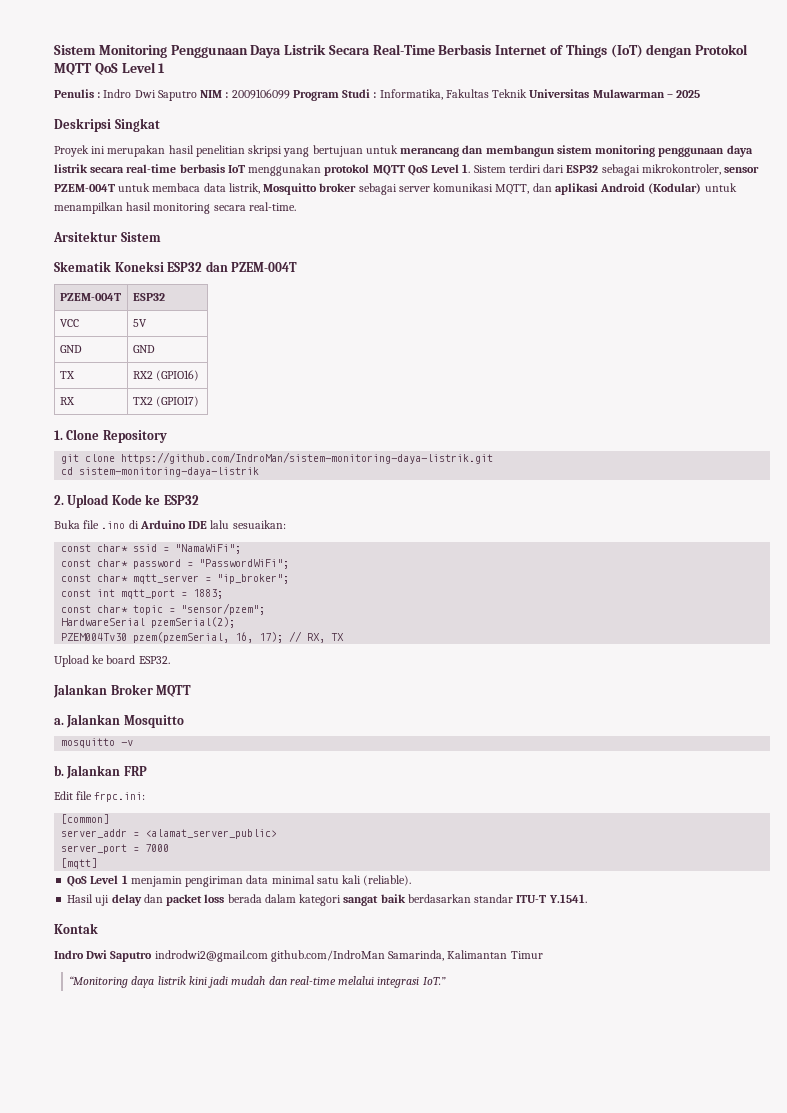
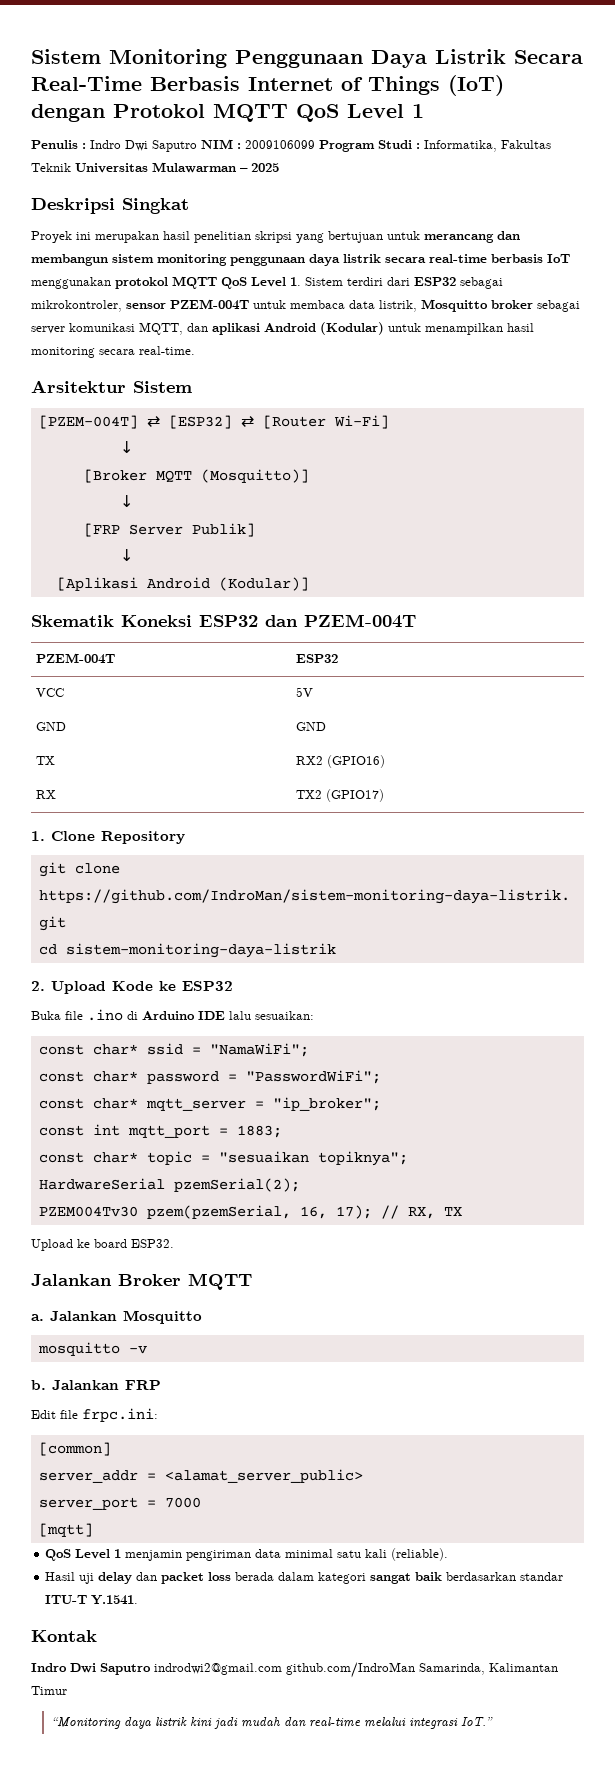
+ [PZEM-004T] ⇄ [ESP32] ⇄ [Router Wi-Fi]
+ ↓
+ [Broker MQTT (Mosquitto)]
+ ↓
+ [FRP Server Publik]
+ ↓
+ [Aplikasi Android (Kodular)]
- const char* topic = "sensor/pzem";
+ const char* topic = "sesuaikan topiknya";

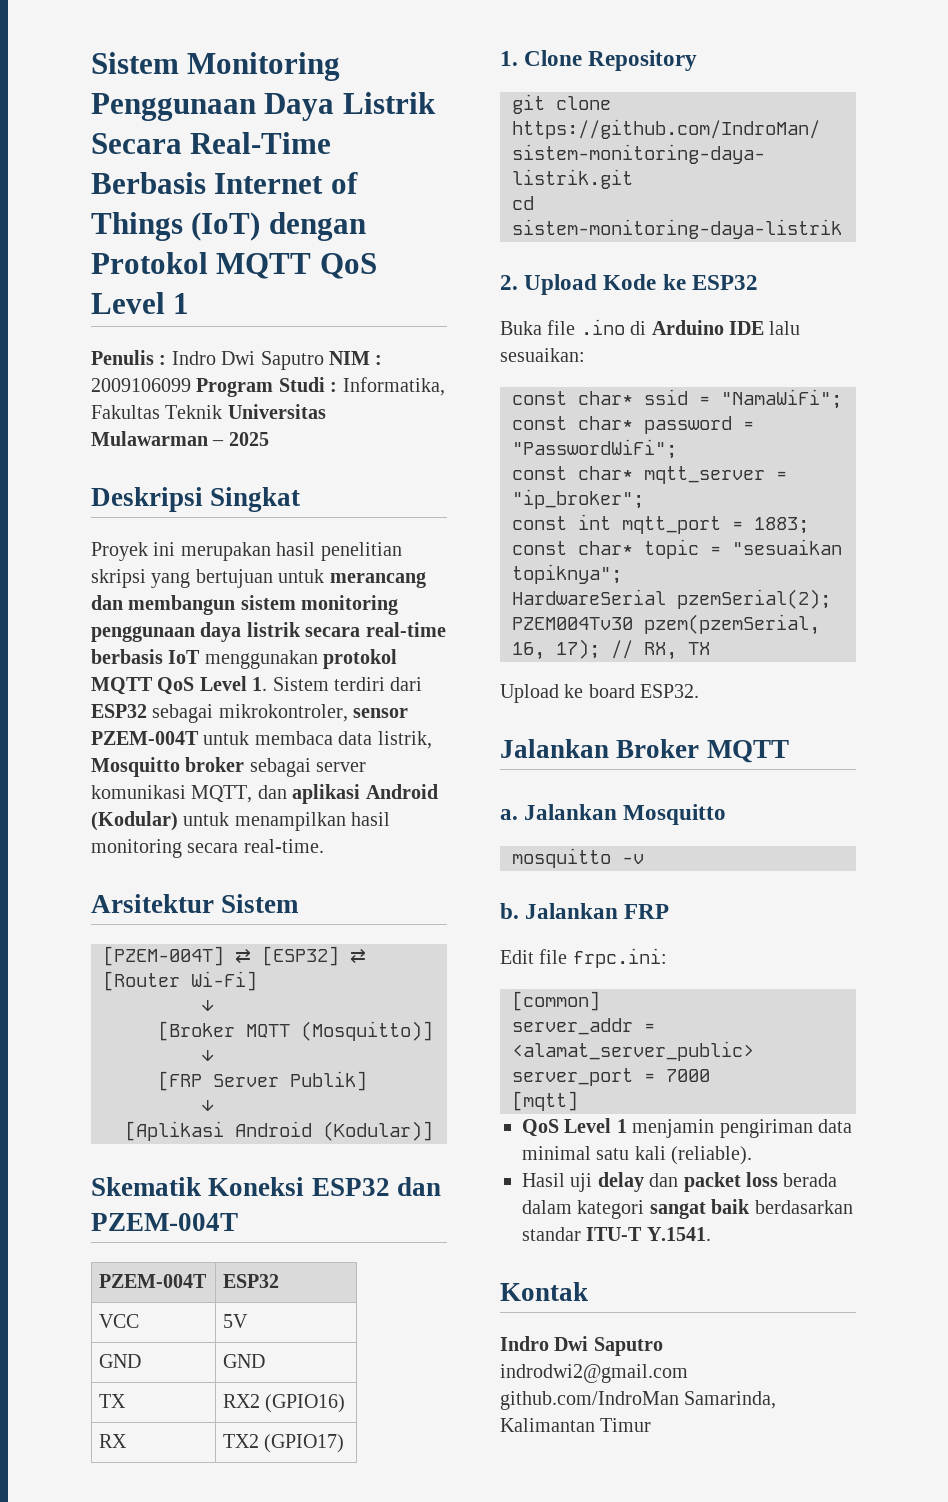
- “Monitoring daya listrik kini jadi mudah dan real-time melalui integrasi IoT.”

